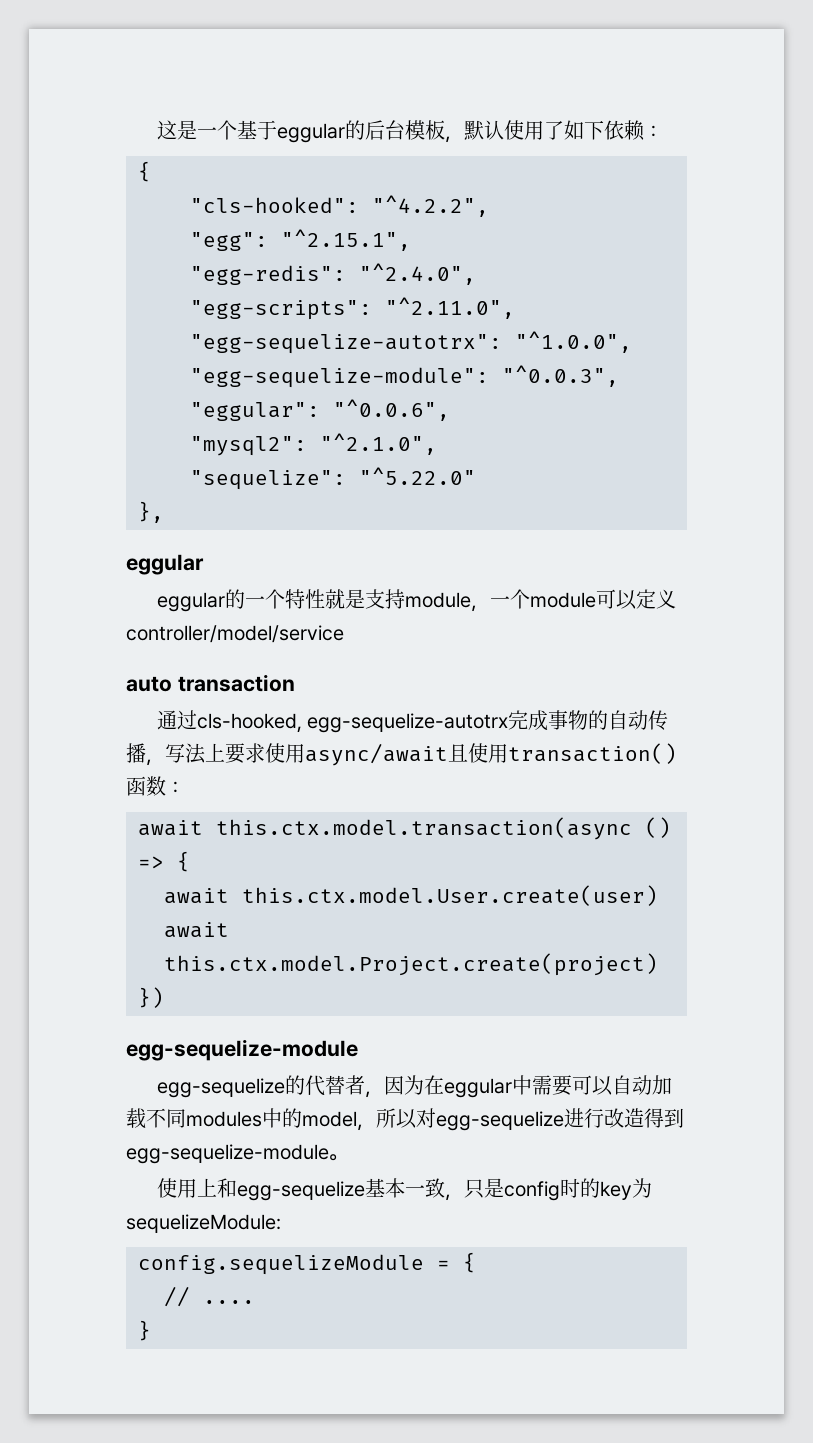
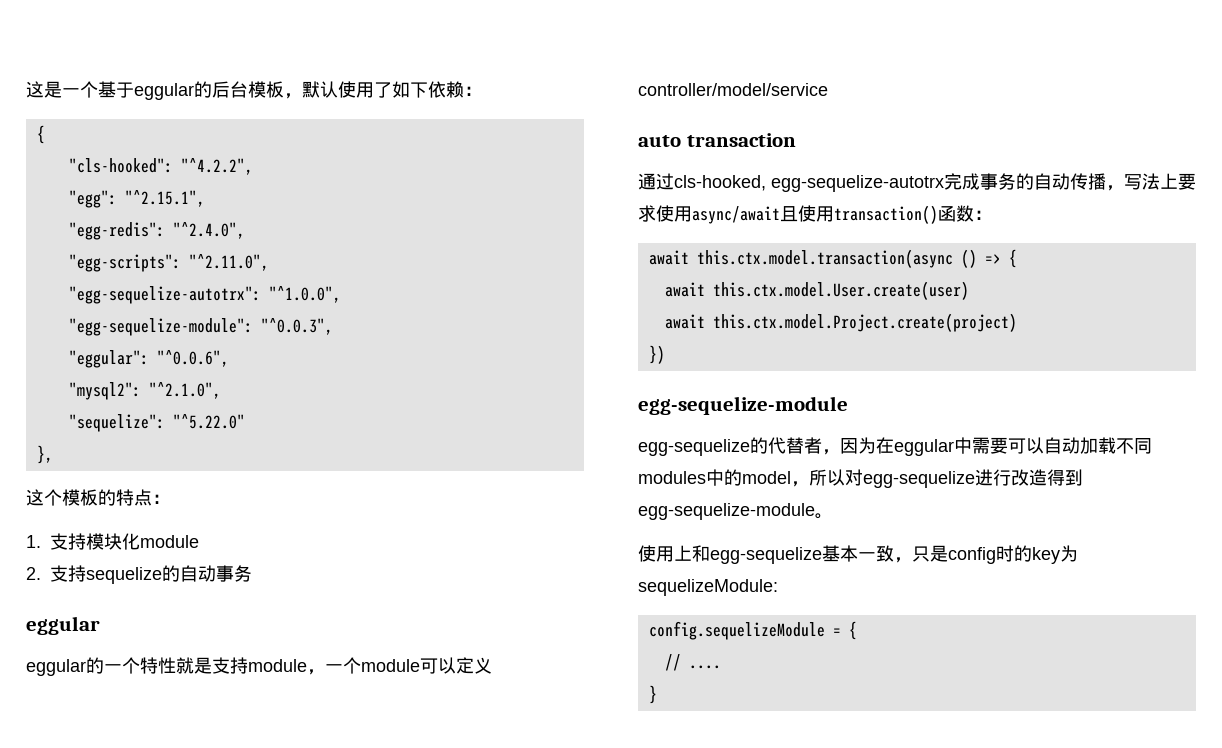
+ 这个模板的特点：
+ 1.支持模块化module
+ 2.支持sequelize的自动事务
- 通过cls-hooked, egg-sequelize-autotrx完成事物的自动传播，写法上要求使用async/await且使用transaction()函数：
+ 通过cls-hooked, egg-sequelize-autotrx完成事务的自动传播，写法上要求使用async/await且使用transaction()函数：

